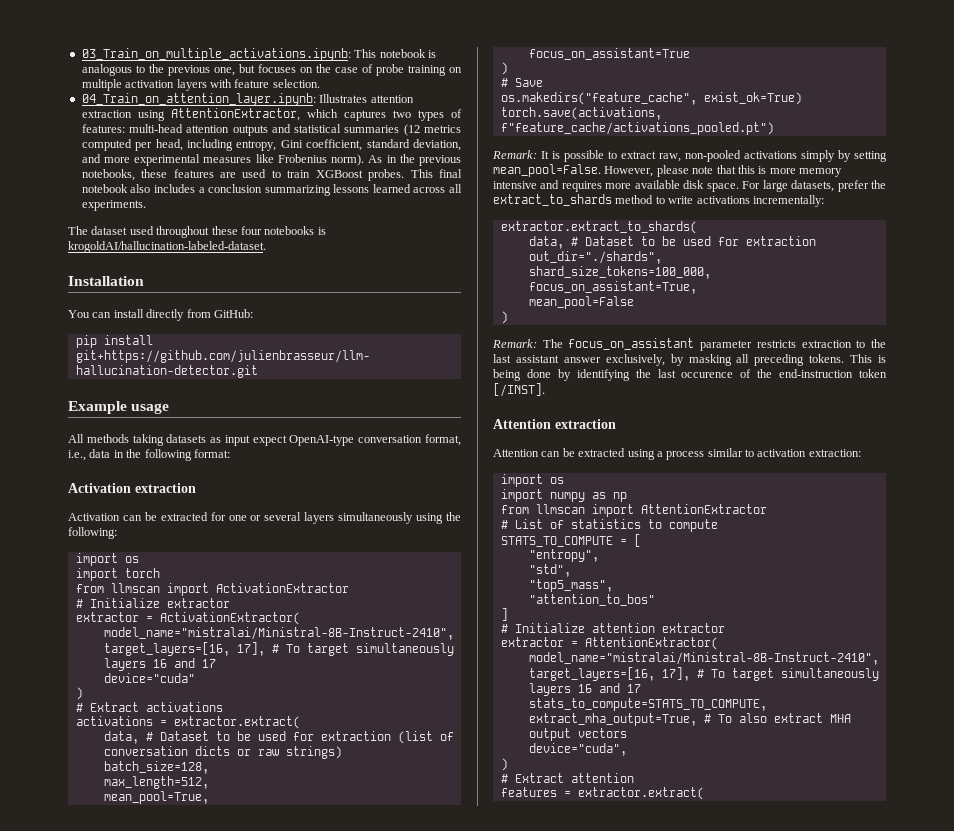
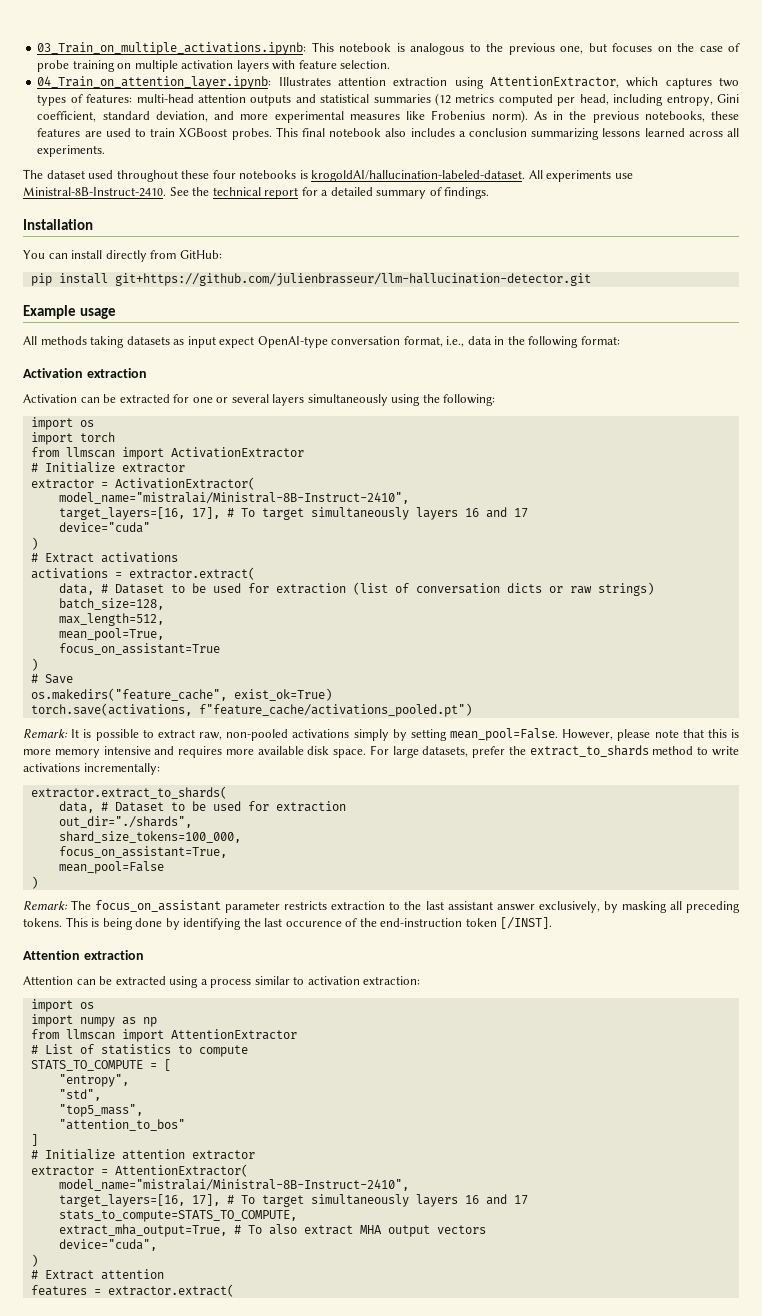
+ All experiments use Ministral-8B-Instruct-2410. See the technical report for a detailed summary of findings.

